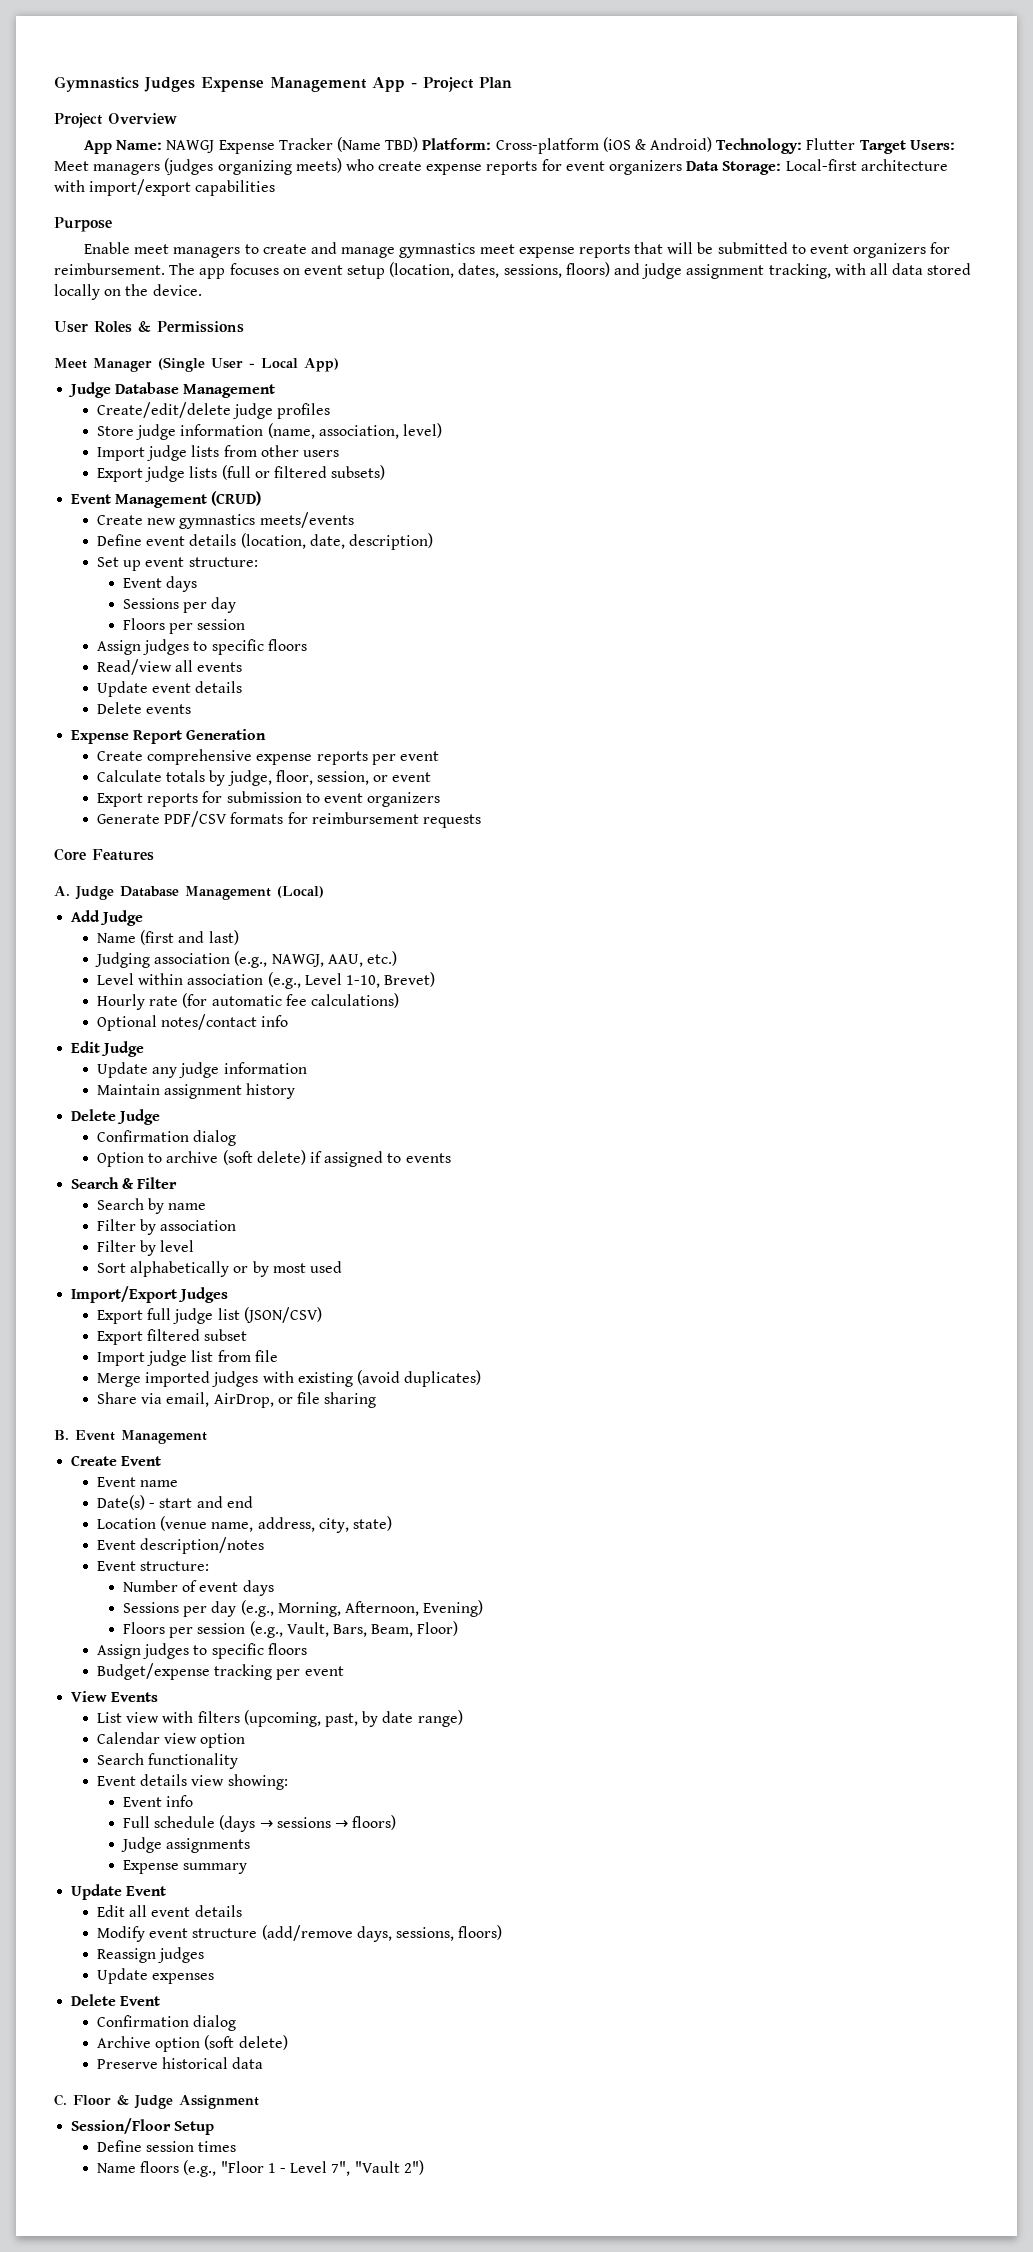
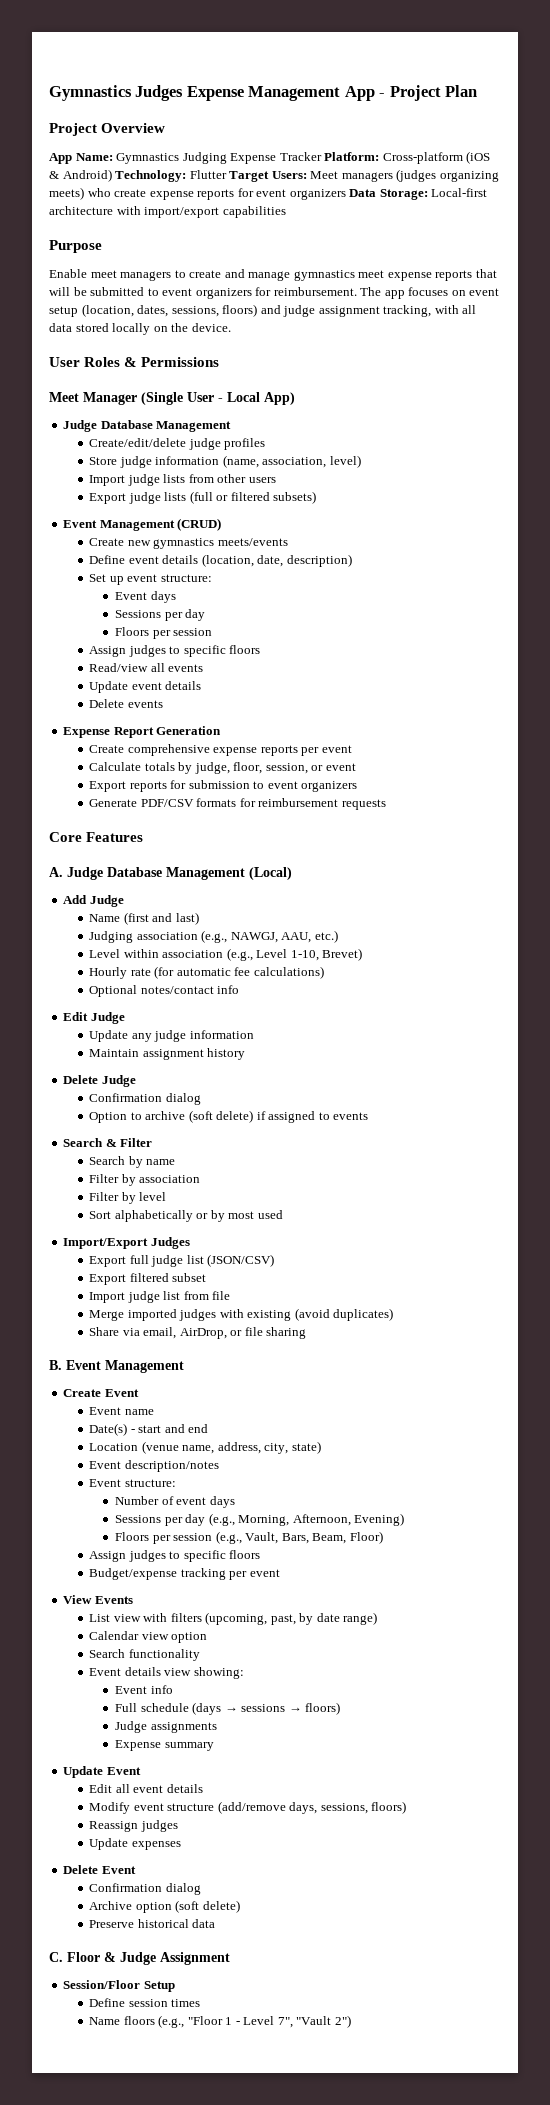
- App Name: NAWGJ Expense Tracker (Name TBD) Platform: Cross-platform (iOS & Android) Technology: Flutter Target Users: Meet managers (judges organizing meets) who create expense reports for event organizers Data Storage: Local-first architecture with import/export capabilities
+ App Name: Gymnastics Judging Expense Tracker Platform: Cross-platform (iOS & Android) Technology: Flutter Target Users: Meet managers (judges organizing meets) who create expense reports for event organizers Data Storage: Local-first architecture with import/export capabilities

